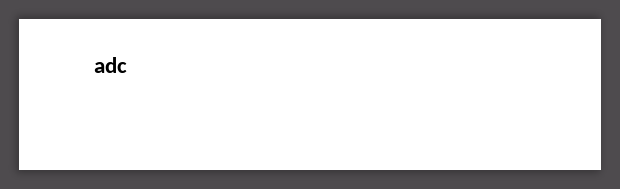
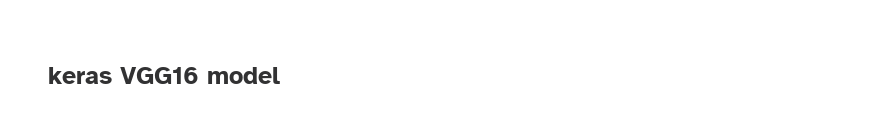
- adc
+ keras VGG16 model

